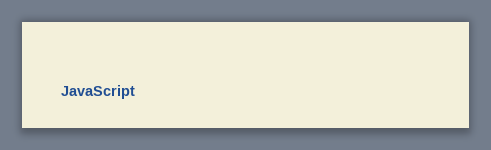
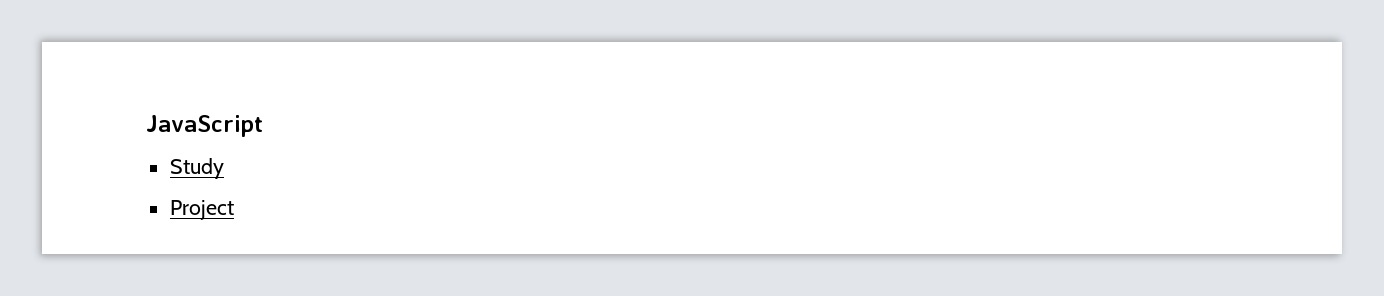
+ Study
+ Project

